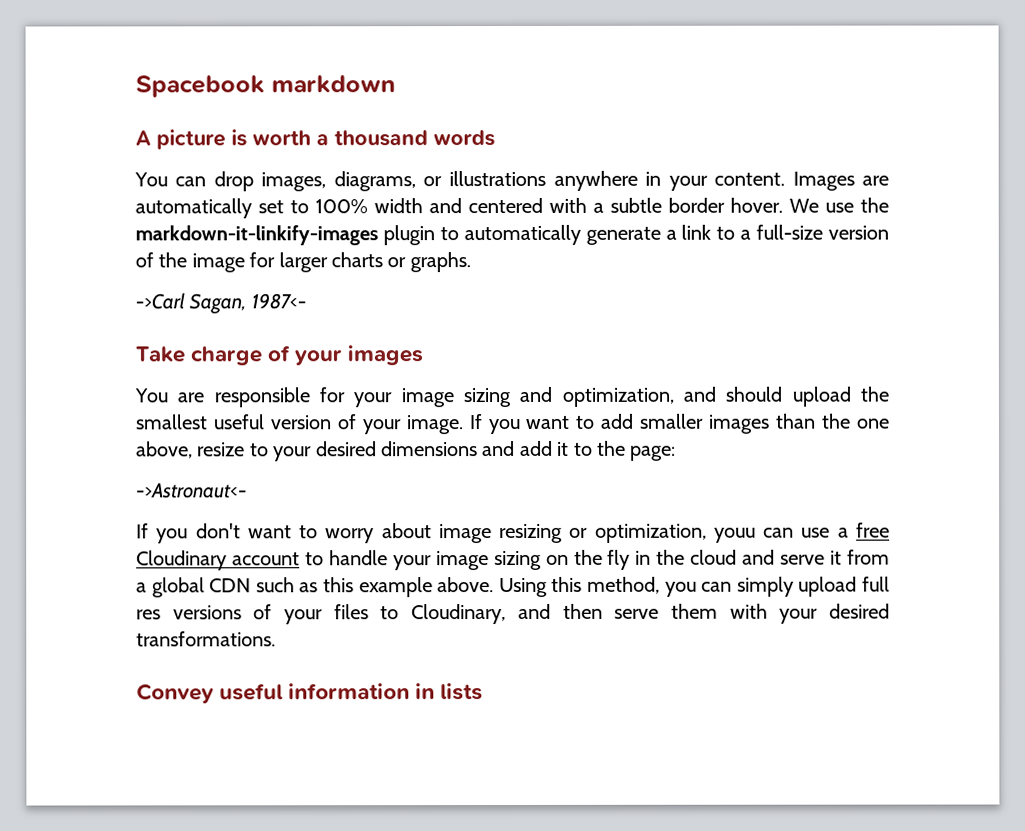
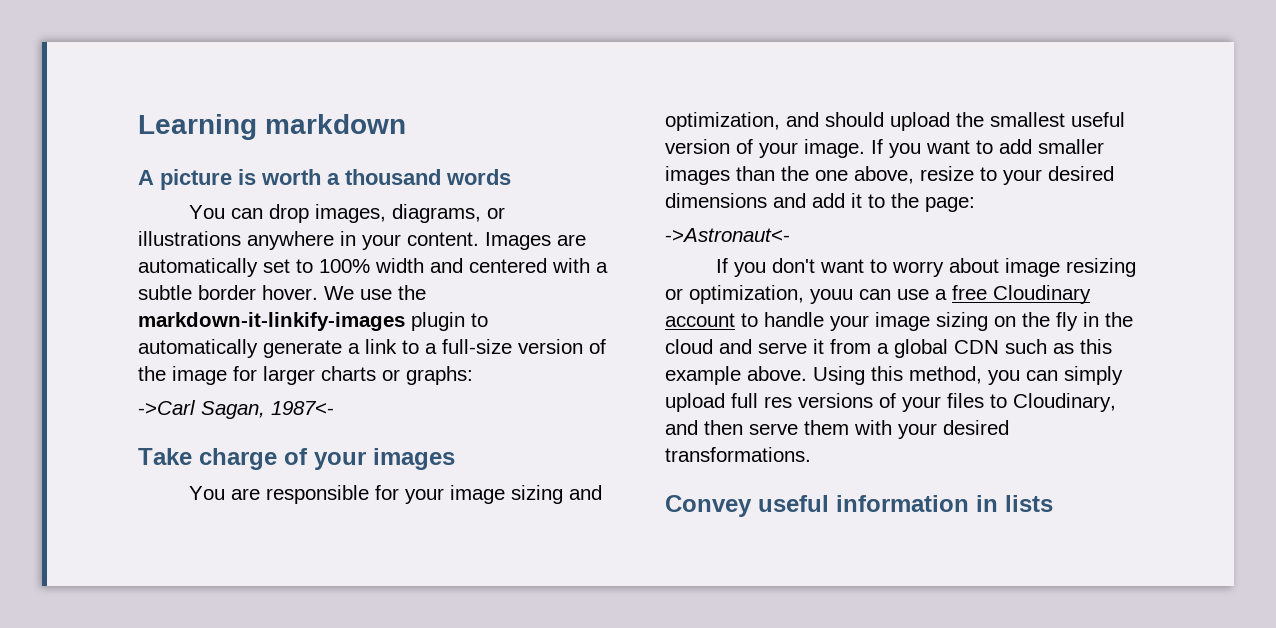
- Spacebook markdown
+ Learning markdown
- We use the markdown-it-linkify-images plugin to automatically generate a link to a full-size version of the image for larger charts or graphs.
+ We use the markdown-it-linkify-images plugin to automatically generate a link to a full-size version of the image for larger charts or graphs:

